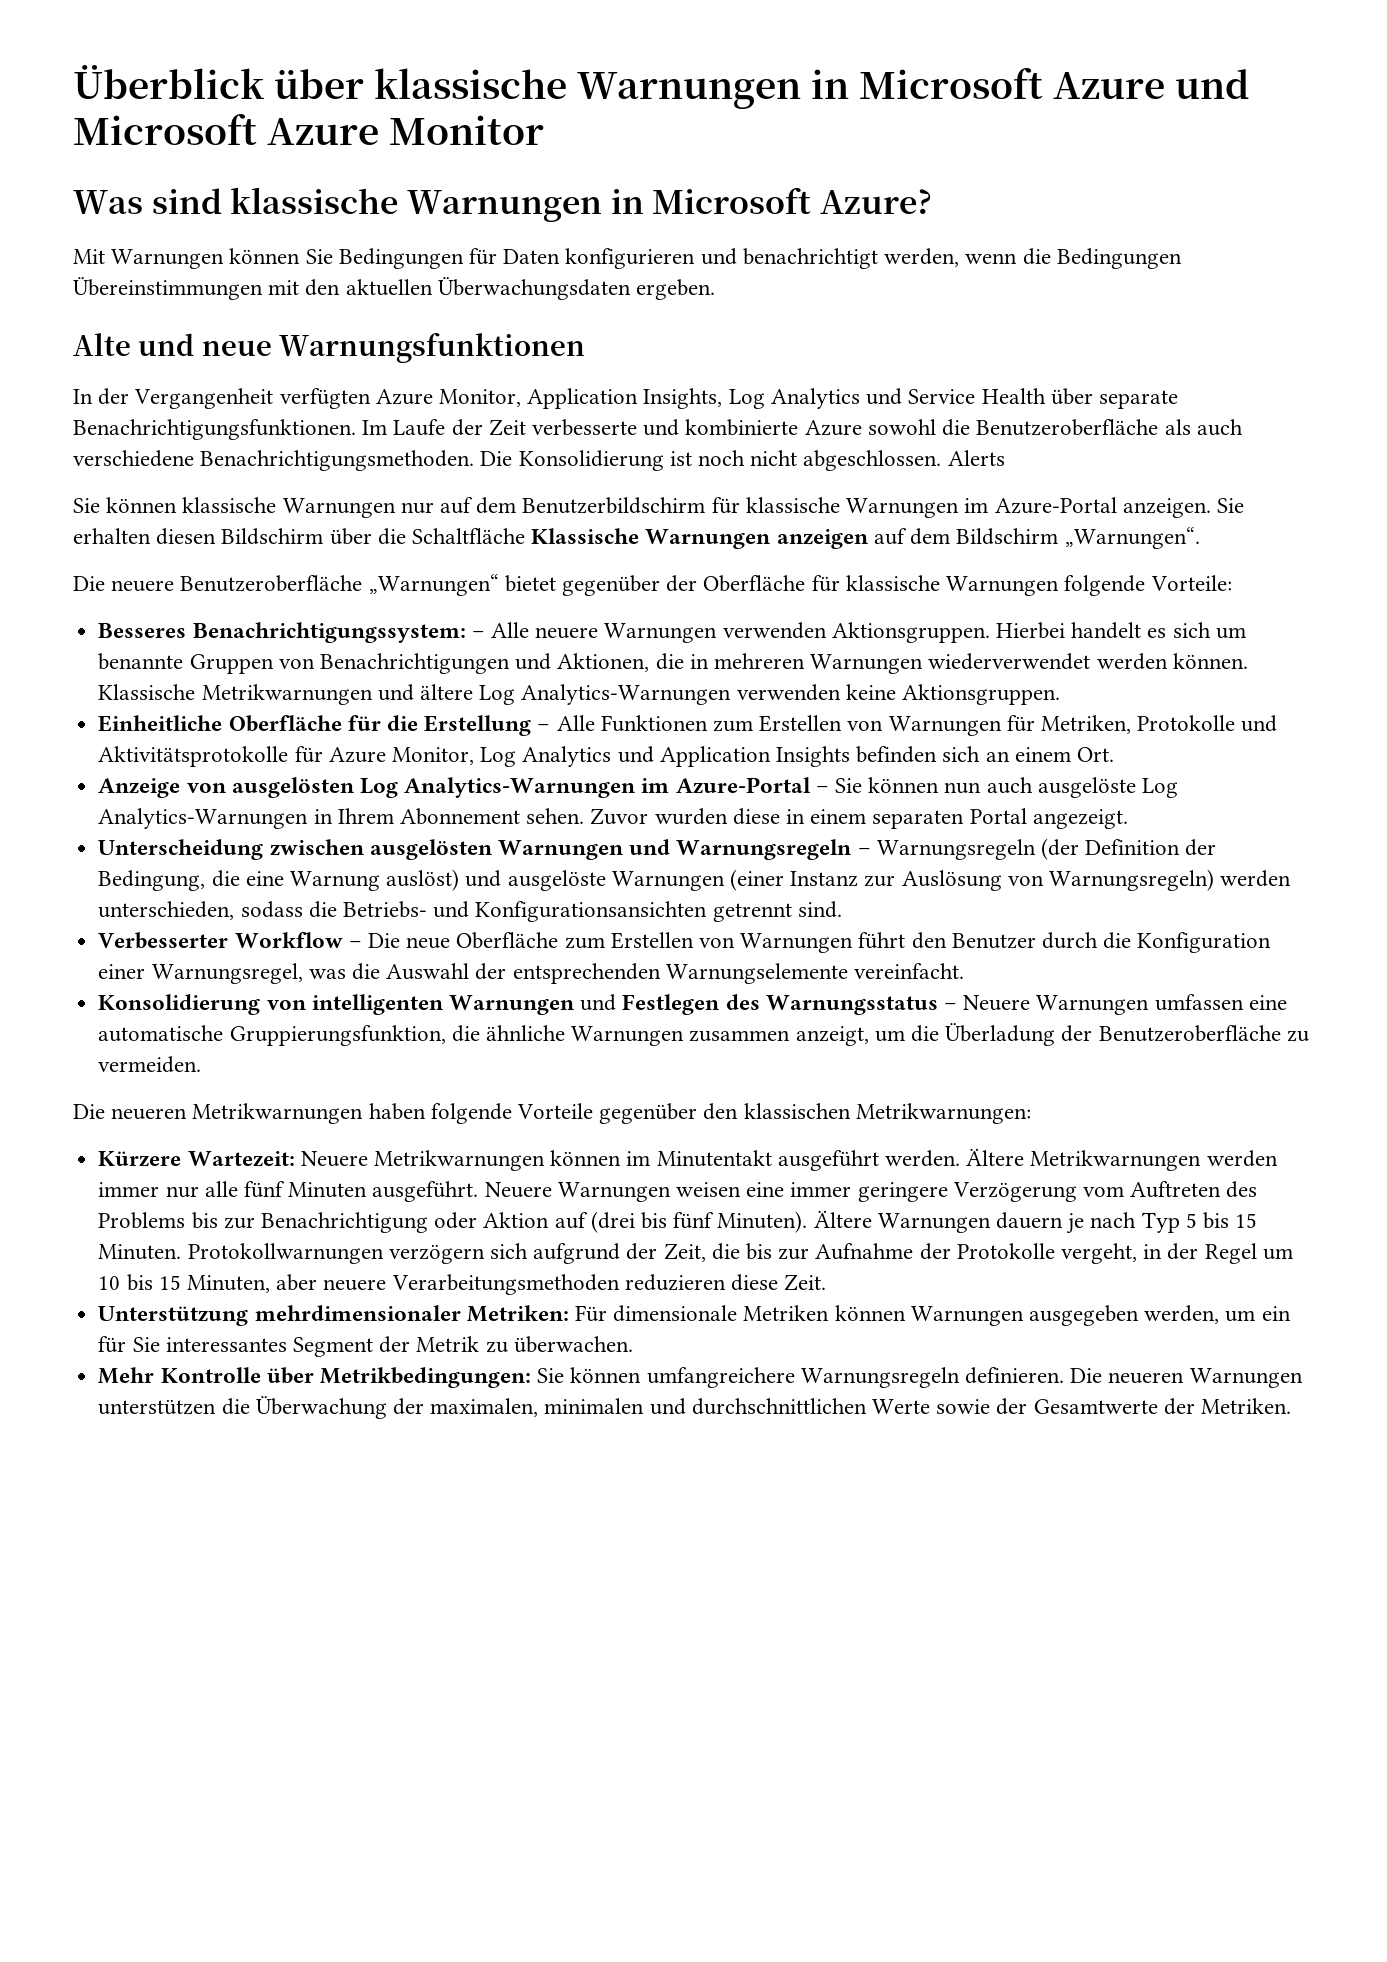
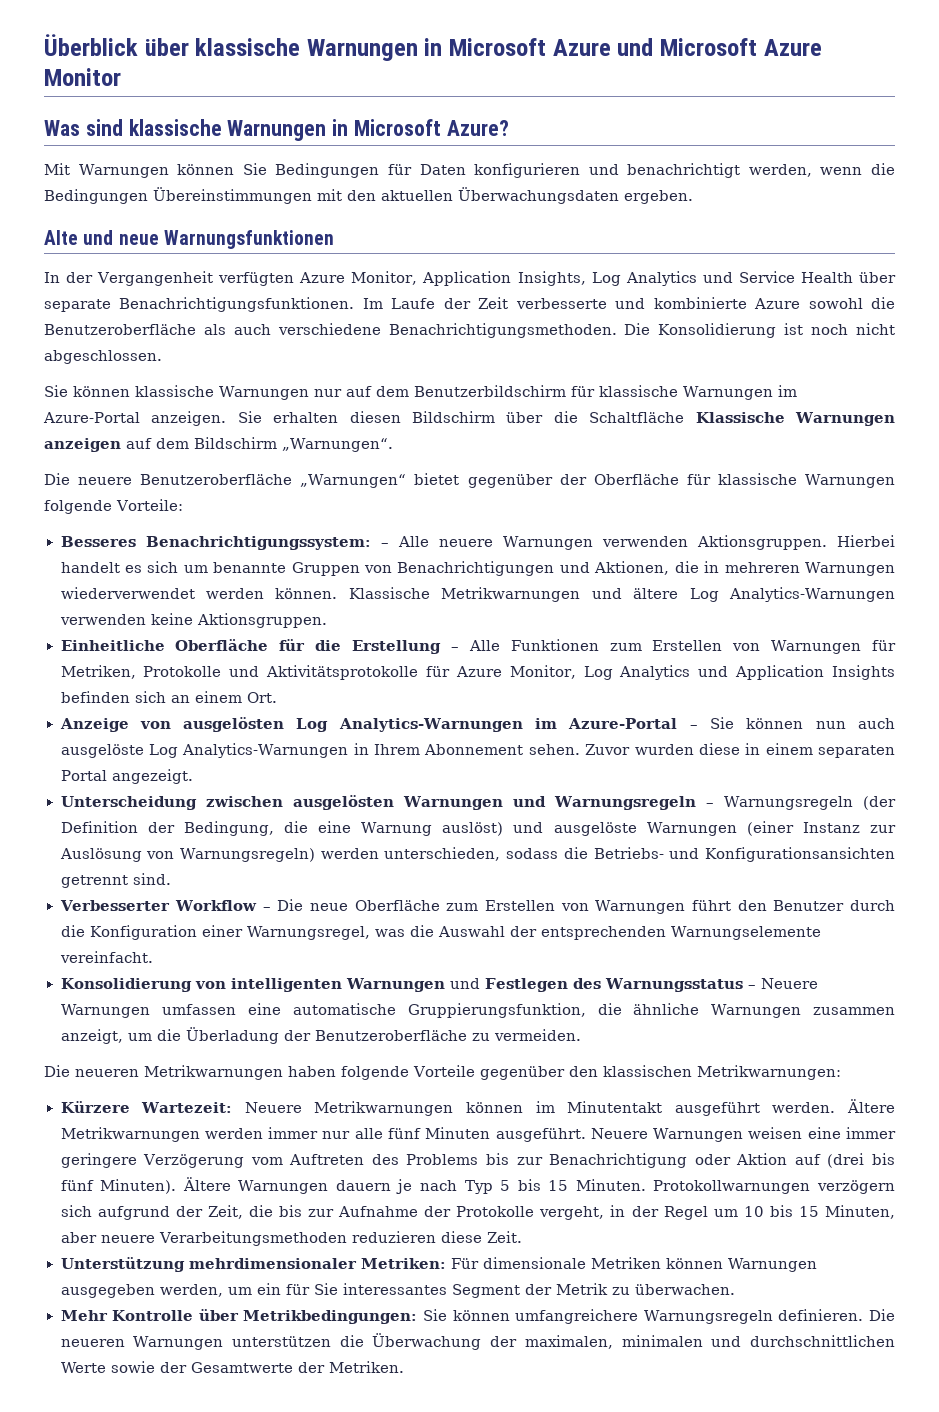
- Alerts

